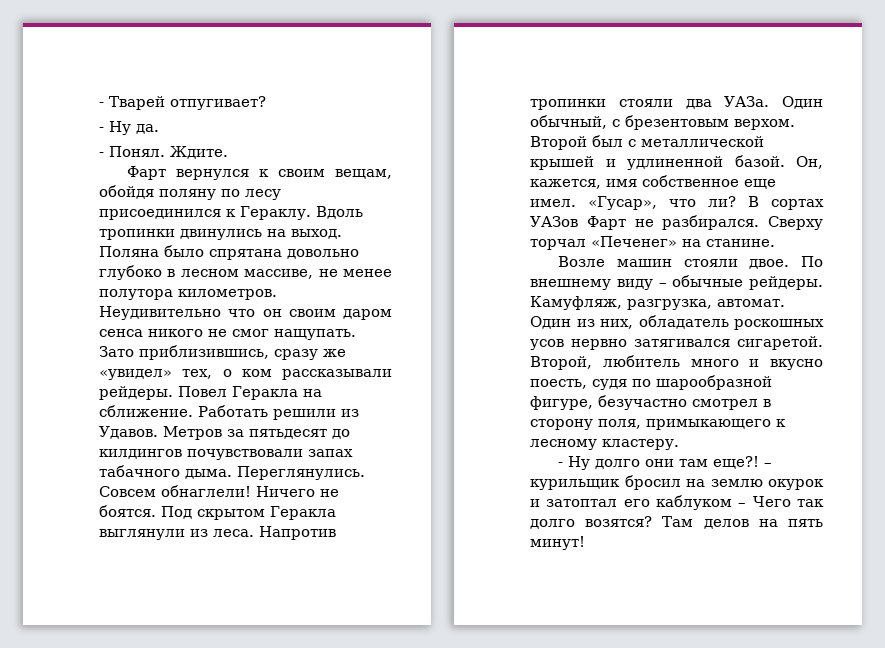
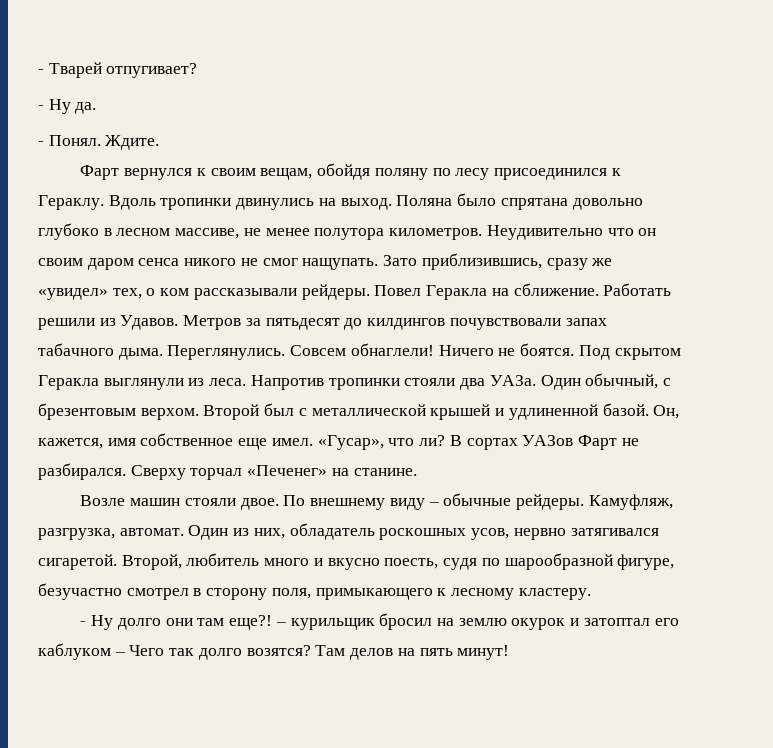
- Один из них, обладатель роскошных усов нервно затягивался сигаретой.
+ Один из них, обладатель роскошных усов, нервно затягивался сигаретой.

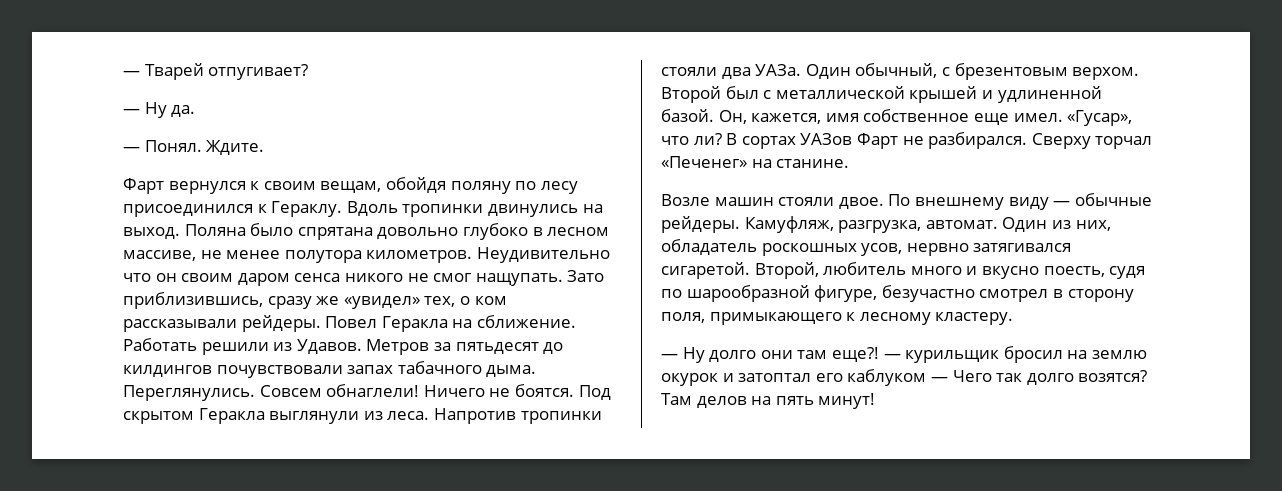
- - Тварей отпугивает?
+ — Тварей отпугивает?
- - Ну да.
+ — Ну да.
- - Понял.
+ — Понял.
- По внешнему виду – обычные рейдеры.
+ По внешнему виду — обычные рейдеры.
- - Ну долго они там еще?!
+ — Ну долго они там еще?!
- – курильщик бросил на землю окурок и затоптал его каблуком – Чего так долго возятся?
+ — курильщик бросил на землю окурок и затоптал его каблуком — Чего так долго возятся?

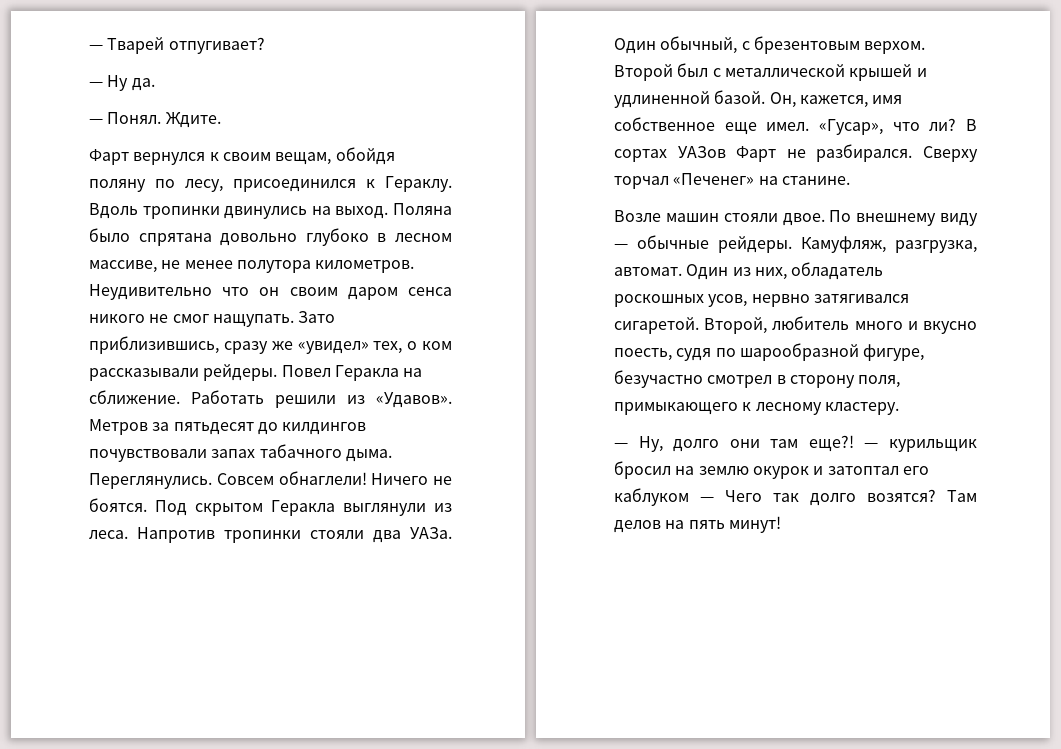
- Фарт вернулся к своим вещам, обойдя поляну по лесу присоединился к Гераклу.
+ Фарт вернулся к своим вещам, обойдя поляну по лесу, присоединился к Гераклу.
- Работать решили из Удавов.
+ Работать решили из «Удавов».
- — Ну долго они там еще?!
+ — Ну, долго они там еще?!

